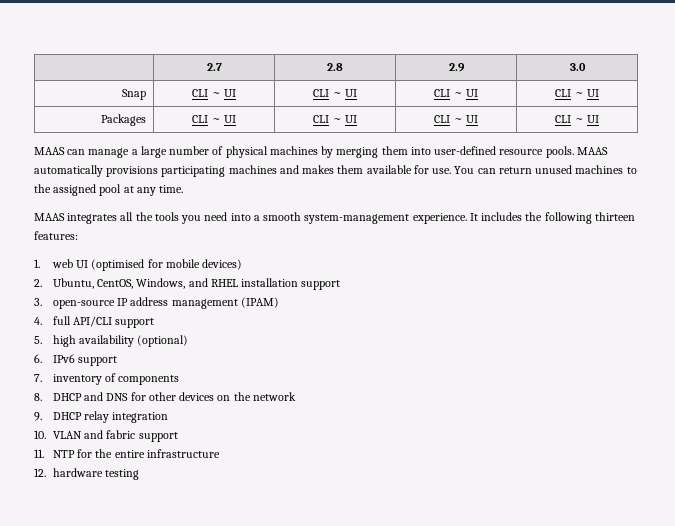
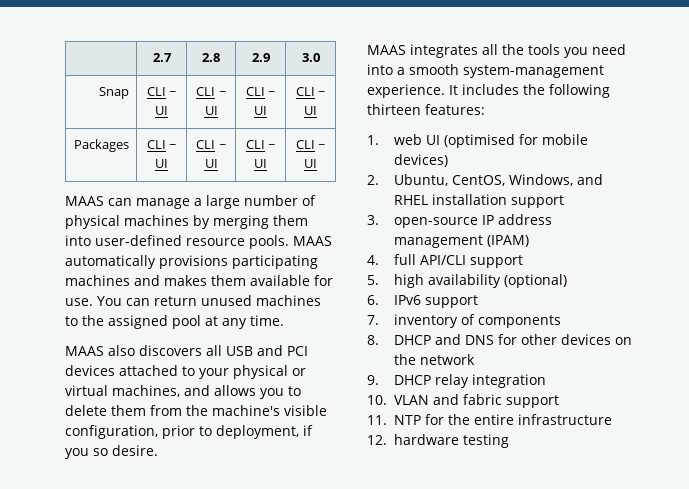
+ MAAS also discovers all USB and PCI devices attached to your physical or virtual machines, and allows you to delete them from the machine's visible configuration, prior to deployment, if you so desire.

